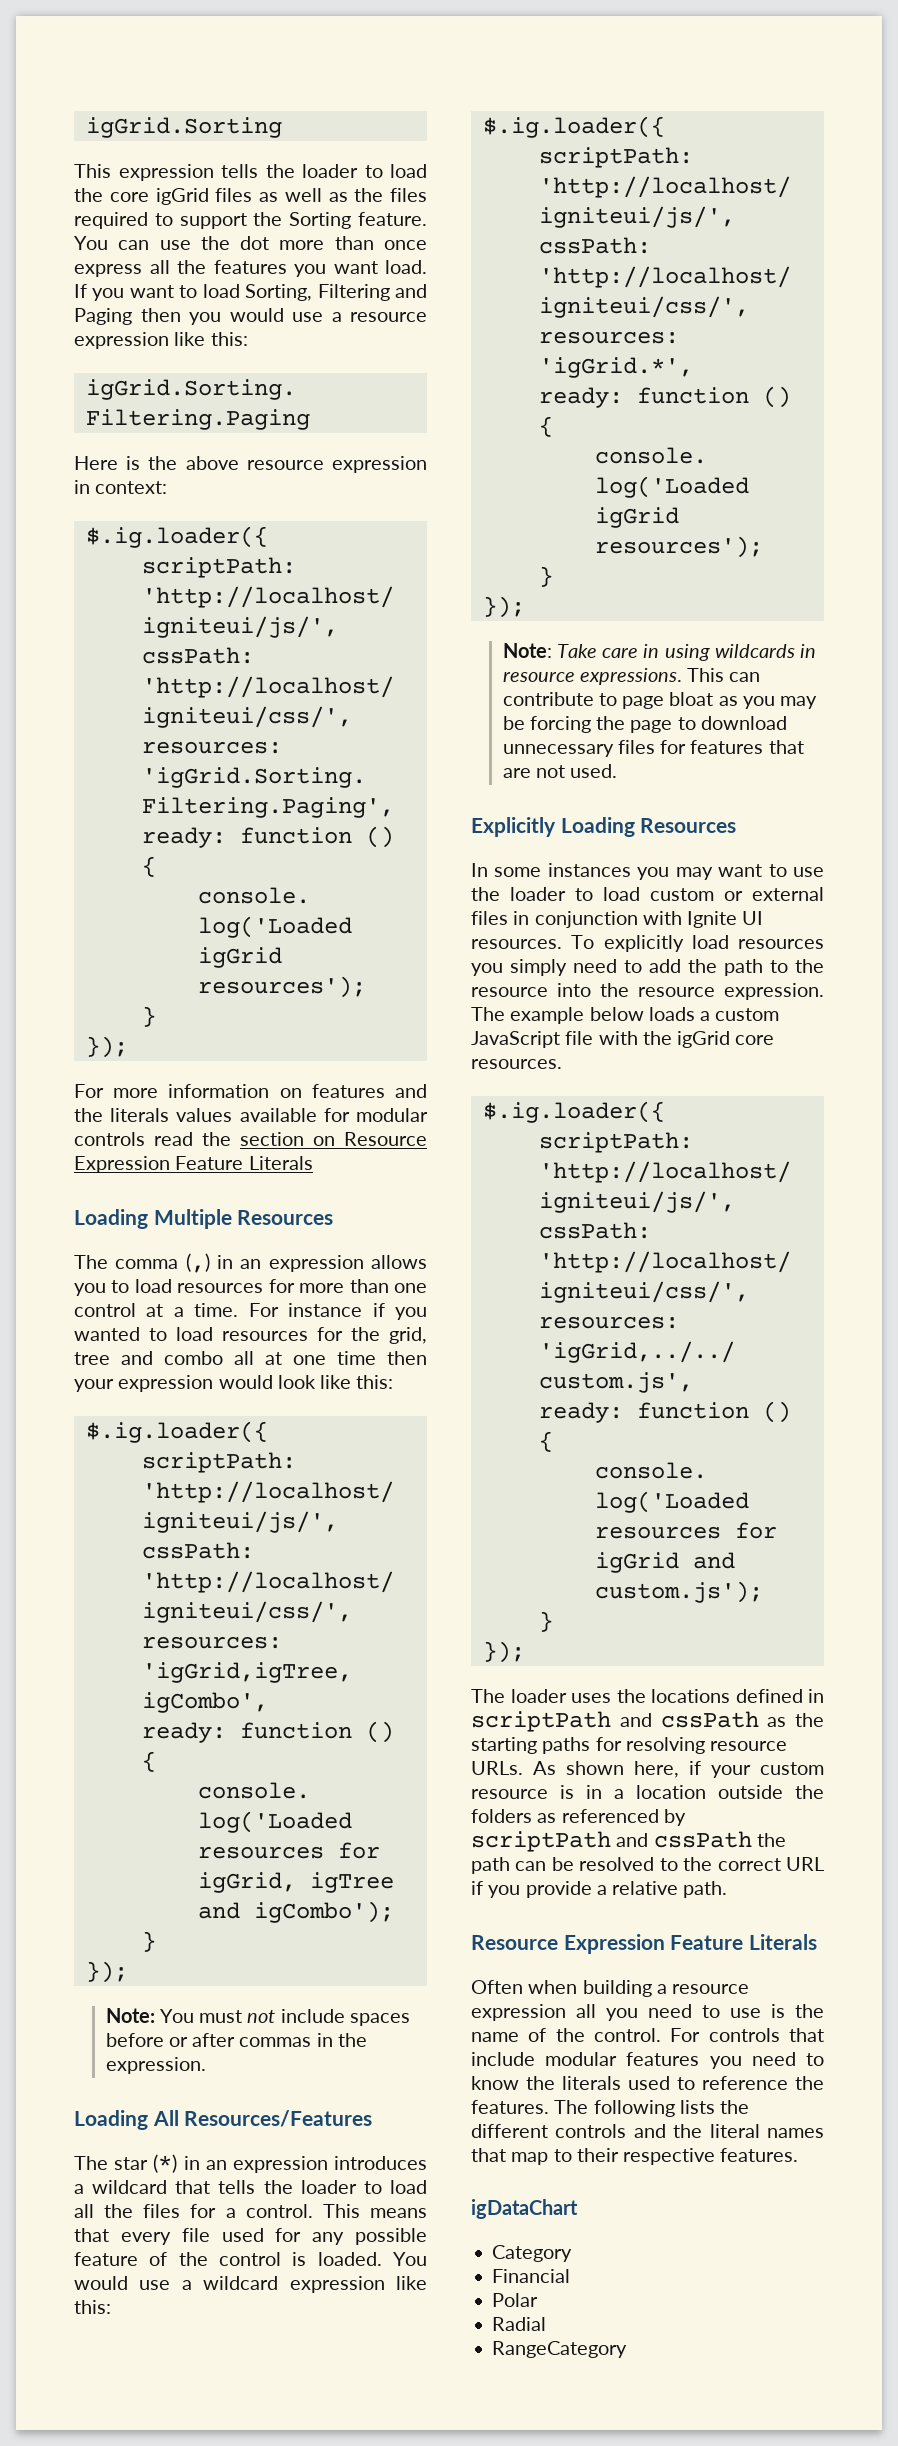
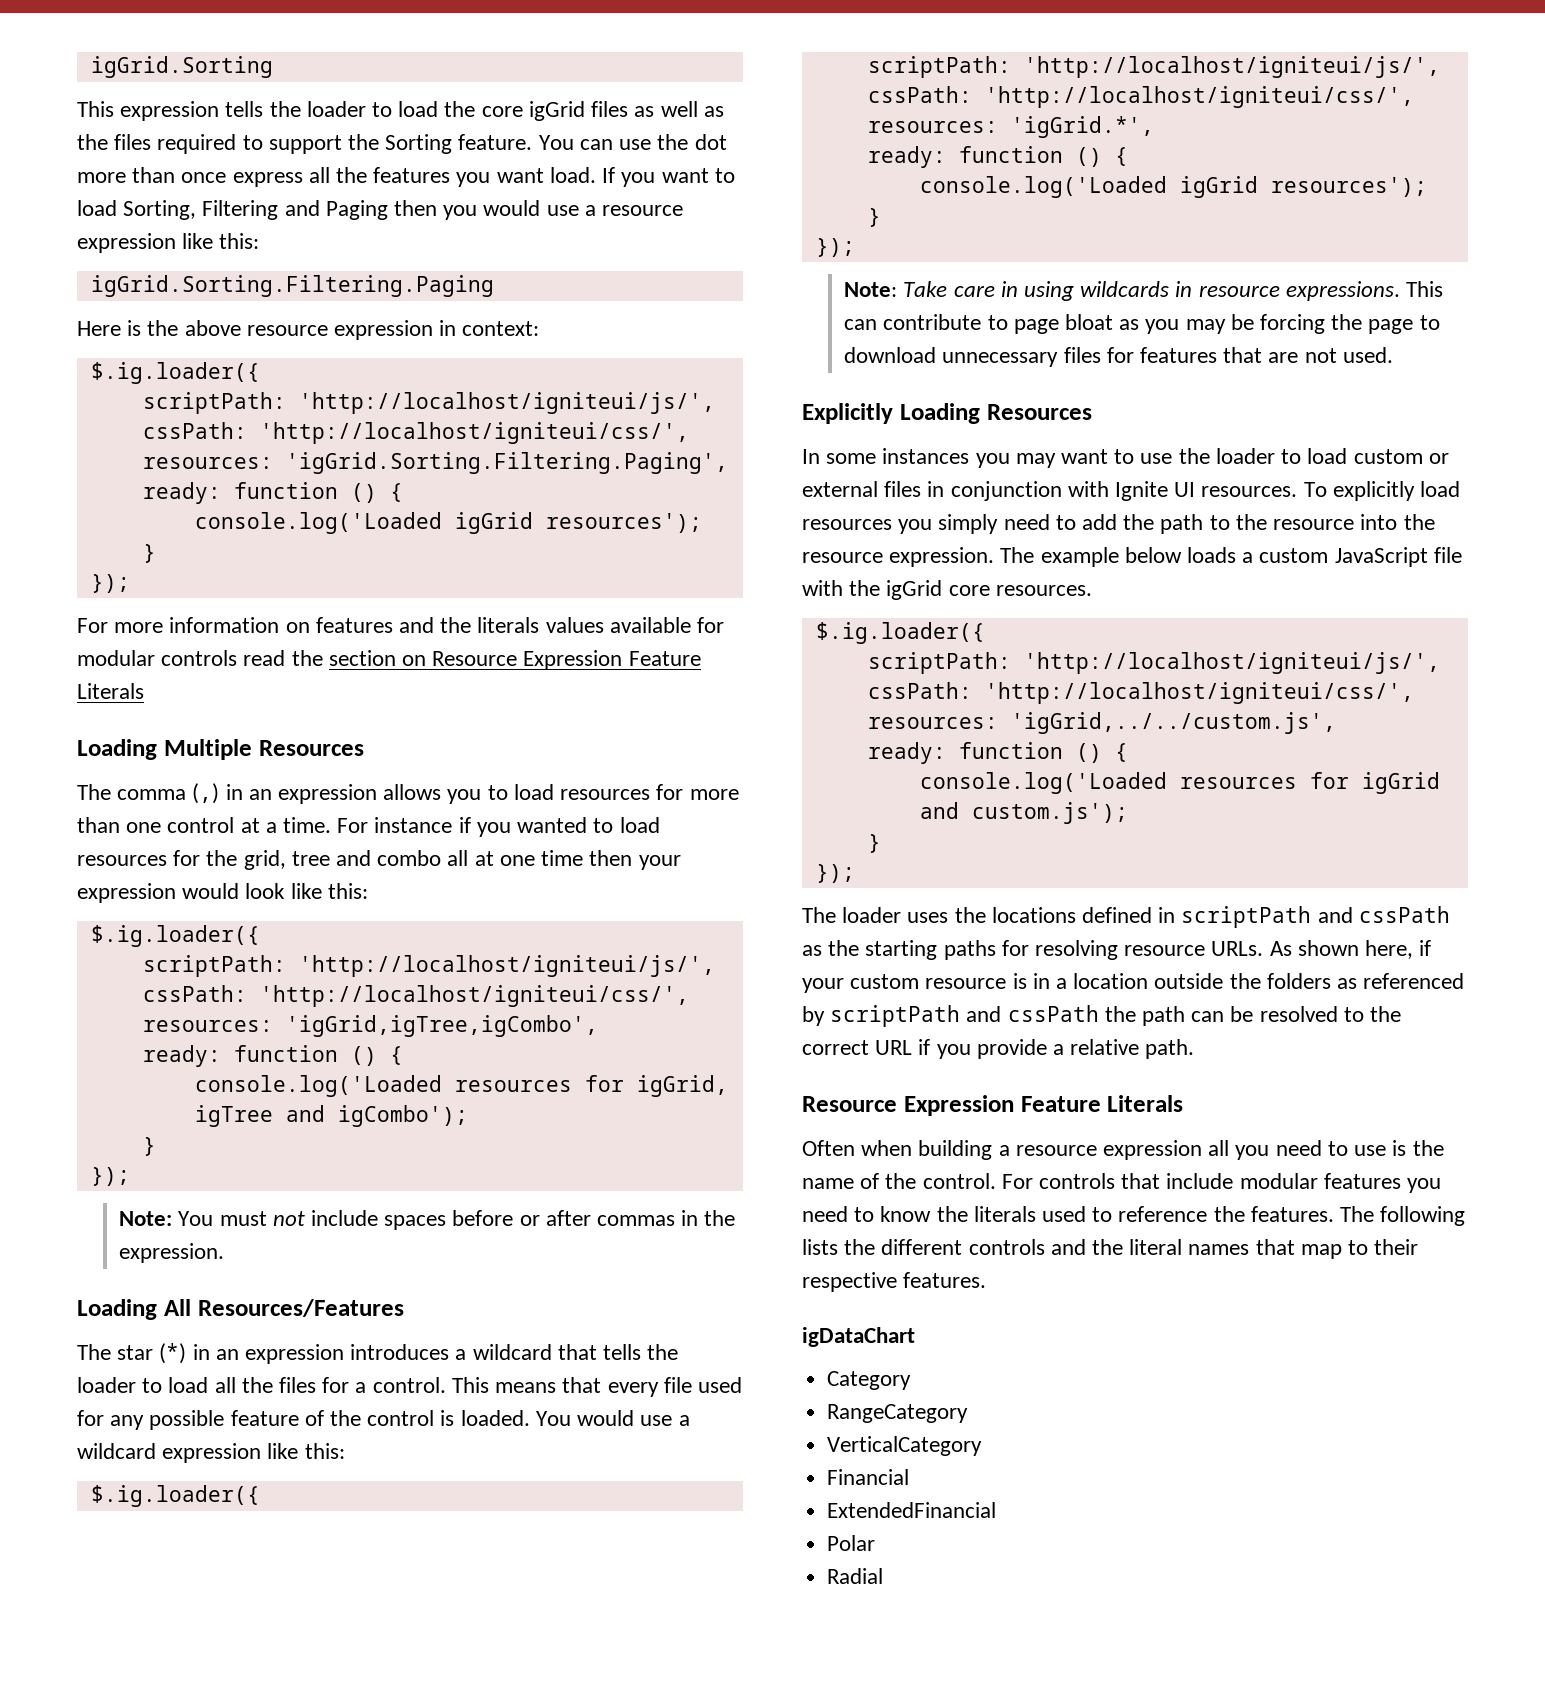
+ RangeCategory
+ VerticalCategory
+ ExtendedFinancial
- RangeCategory

